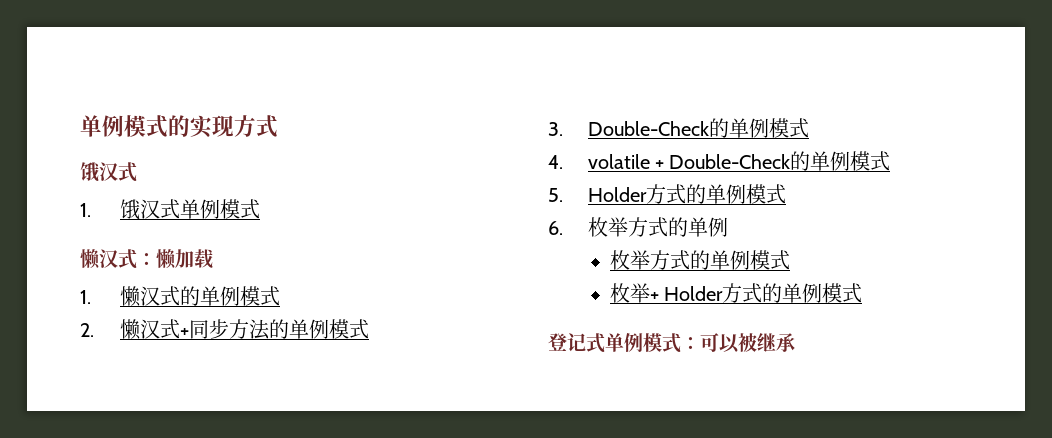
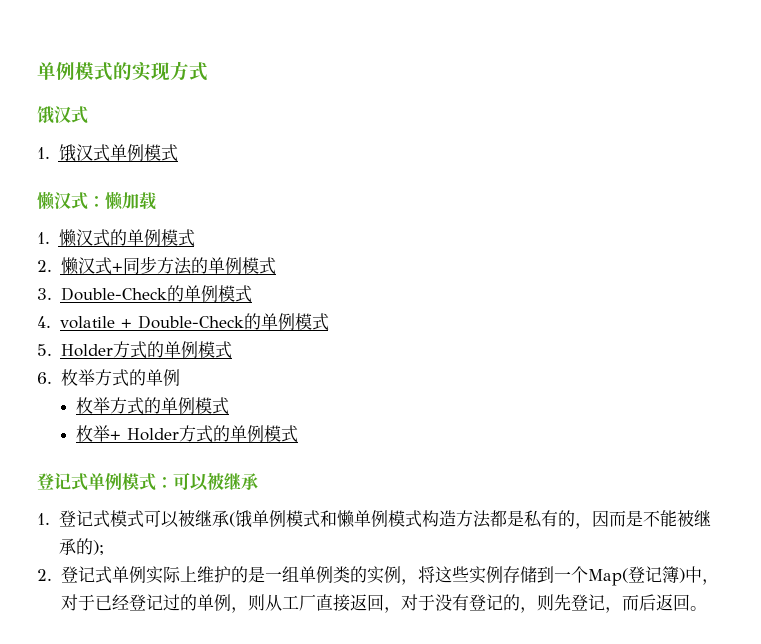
+ 1.登记式模式可以被继承(饿单例模式和懒单例模式构造方法都是私有的，因而是不能被继承的);
+ 2.登记式单例实际上维护的是一组单例类的实例，将这些实例存储到一个Map(登记簿)中，对于已经登记过的单例，则从工厂直接返回，对于没有登记的，则先登记，而后返回。

